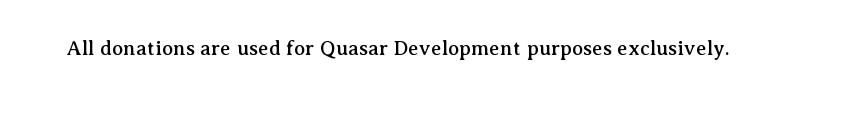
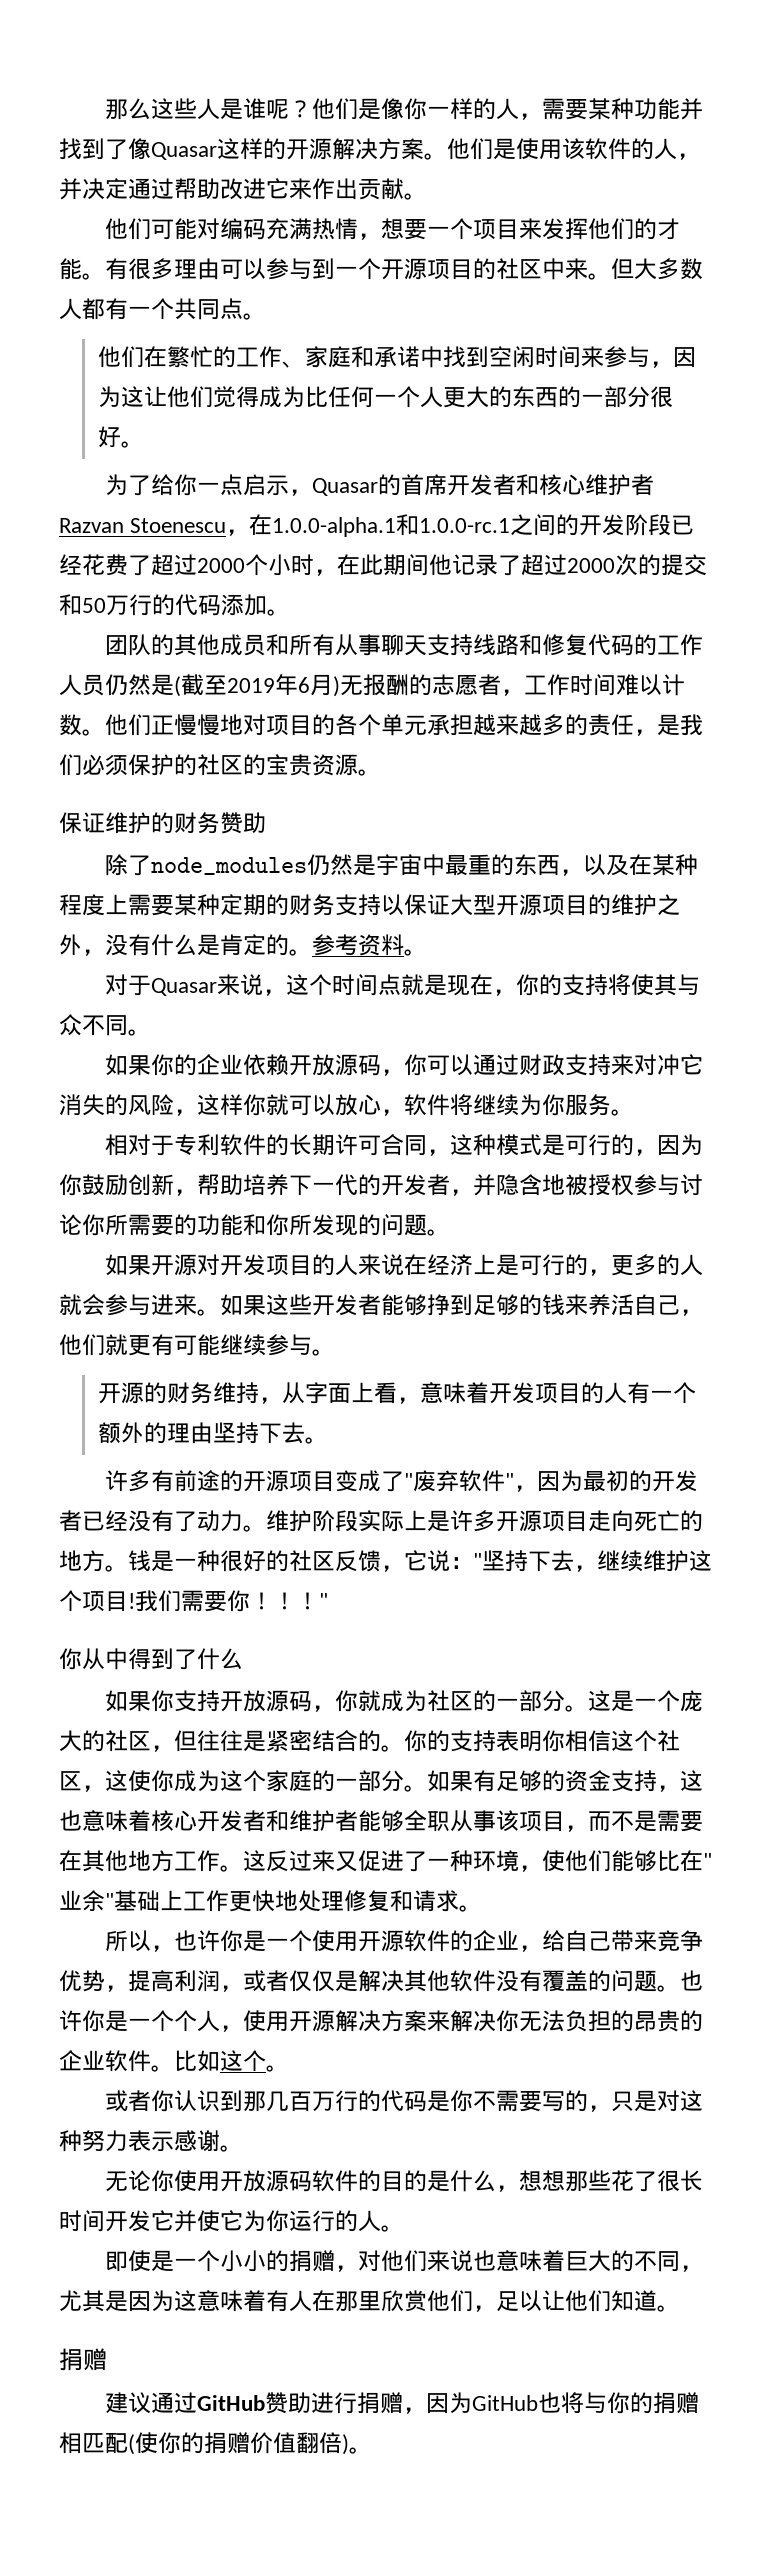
- All donations are used for Quasar Development purposes exclusively.
+ 那么这些人是谁呢？他们是像你一样的人，需要某种功能并找到了像Quasar这样的开源解决方案。他们是使用该软件的人，并决定通过帮助改进它来作出贡献。
+ 他们可能对编码充满热情，想要一个项目来发挥他们的才能。有很多理由可以参与到一个开源项目的社区中来。但大多数人都有一个共同点。
+ 他们在繁忙的工作、家庭和承诺中找到空闲时间来参与，因为这让他们觉得成为比任何一个人更大的东西的一部分很好。
+ 为了给你一点启示，Quasar的首席开发者和核心维护者Razvan Stoenescu，在1.0.0-alpha.1和1.0.0-rc.1之间的开发阶段已经花费了超过2000个小时，在此期间他记录了超过2000次的提交和50万行的代码添加。
+ 团队的其他成员和所有从事聊天支持线路和修复代码的工作人员仍然是(截至2019年6月)无报酬的志愿者，工作时间难以计数。他们正慢慢地对项目的各个单元承担越来越多的责任，是我们必须保护的社区的宝贵资源。
+ 保证维护的财务赞助
+ 除了node_modules仍然是宇宙中最重的东西，以及在某种程度上需要某种定期的财务支持以保证大型开源项目的维护之外，没有什么是肯定的。参考资料。
+ 对于Quasar来说，这个时间点就是现在，你的支持将使其与众不同。
+ 如果你的企业依赖开放源码，你可以通过财政支持来对冲它消失的风险，这样你就可以放心，软件将继续为你服务。
+ 相对于专利软件的长期许可合同，这种模式是可行的，因为你鼓励创新，帮助培养下一代的开发者，并隐含地被授权参与讨论你所需要的功能和你所发现的问题。
+ 如果开源对开发项目的人来说在经济上是可行的，更多的人就会参与进来。如果这些开发者能够挣到足够的钱来养活自己，他们就更有可能继续参与。
+ 开源的财务维持，从字面上看，意味着开发项目的人有一个额外的理由坚持下去。
+ 许多有前途的开源项目变成了"废弃软件"，因为最初的开发者已经没有了动力。维护阶段实际上是许多开源项目走向死亡的地方。钱是一种很好的社区反馈，它说："坚持下去，继续维护这个项目!我们需要你！！！"
+ 你从中得到了什么
+ 如果你支持开放源码，你就成为社区的一部分。这是一个庞大的社区，但往往是紧密结合的。你的支持表明你相信这个社区，这使你成为这个家庭的一部分。如果有足够的资金支持，这也意味着核心开发者和维护者能够全职从事该项目，而不是需要在其他地方工作。这反过来又促进了一种环境，使他们能够比在"业余"基础上工作更快地处理修复和请求。
+ 所以，也许你是一个使用开源软件的企业，给自己带来竞争优势，提高利润，或者仅仅是解决其他软件没有覆盖的问题。也许你是一个个人，使用开源解决方案来解决你无法负担的昂贵的企业软件。比如这个。
+ 或者你认识到那几百万行的代码是你不需要写的，只是对这种努力表示感谢。
+ 无论你使用开放源码软件的目的是什么，想想那些花了很长时间开发它并使它为你运行的人。
+ 即使是一个小小的捐赠，对他们来说也意味着巨大的不同，尤其是因为这意味着有人在那里欣赏他们，足以让他们知道。
+ 捐赠
+ 建议通过GitHub赞助进行捐赠，因为GitHub也将与你的捐赠相匹配(使你的捐赠价值翻倍)。

